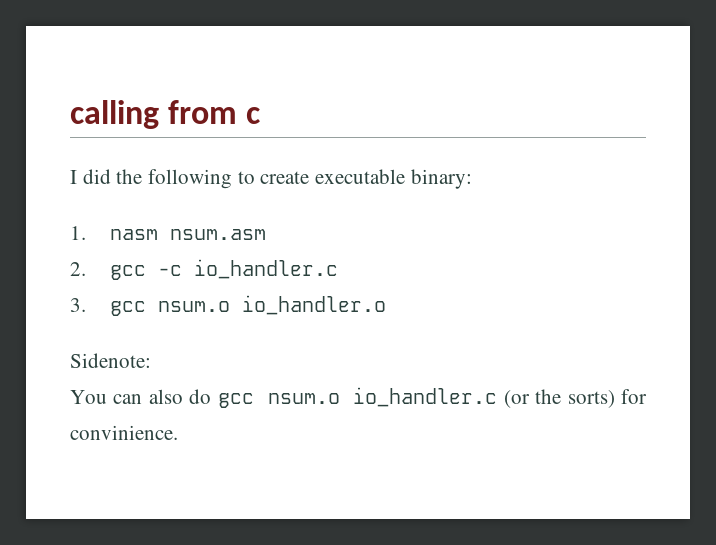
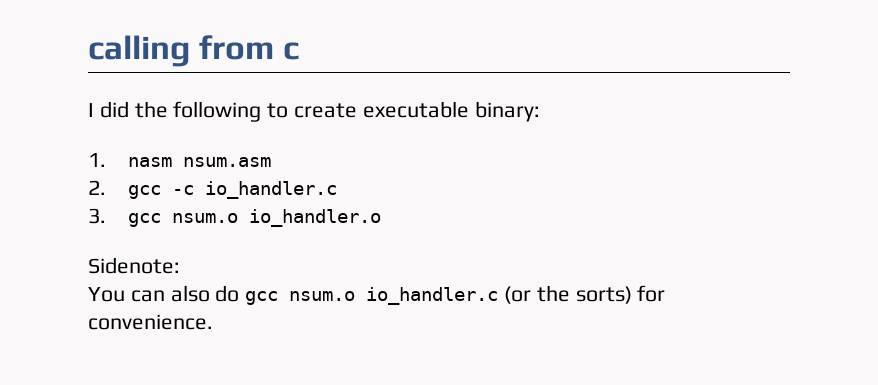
- You can also do gcc nsum.o io_handler.c (or the sorts) for convinience.
+ You can also do gcc nsum.o io_handler.c (or the sorts) for convenience.

